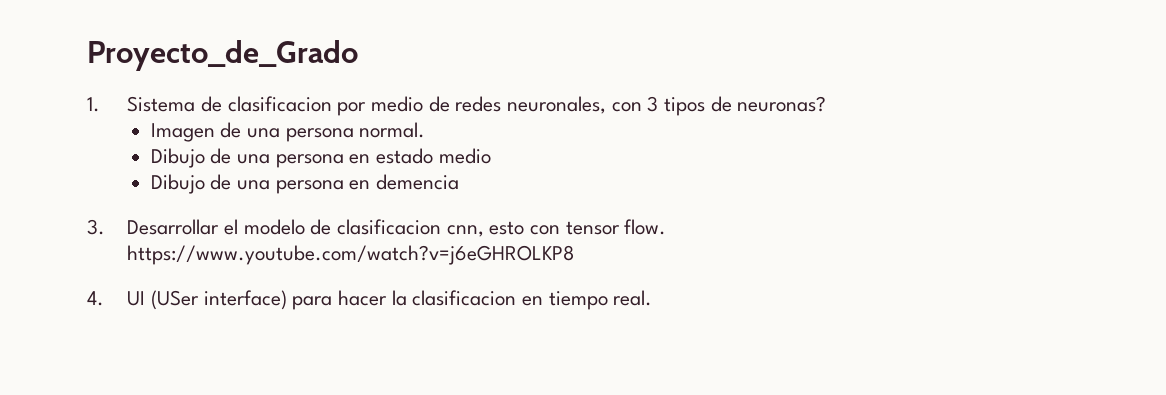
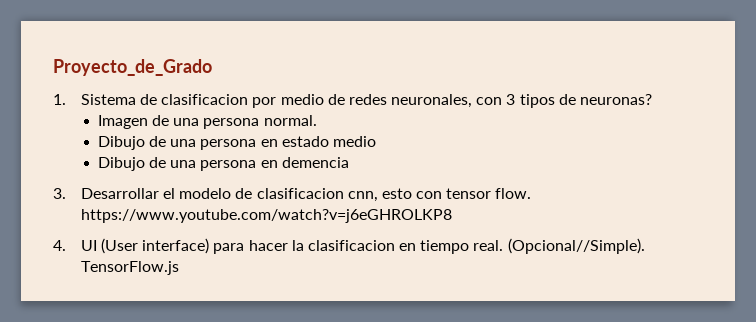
- 4. UI (USer interface) para hacer la clasificacion en tiempo real.
+ 4. UI (User interface) para hacer la clasificacion en tiempo real.
+ (Opcional//Simple). TensorFlow.js

